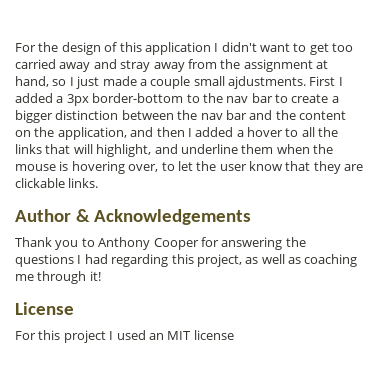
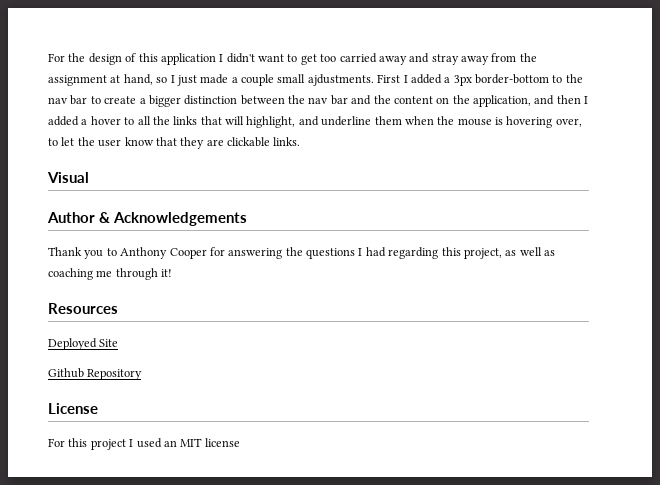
+ Visual
+ Resources
+ Deployed Site
+ Github Repository

